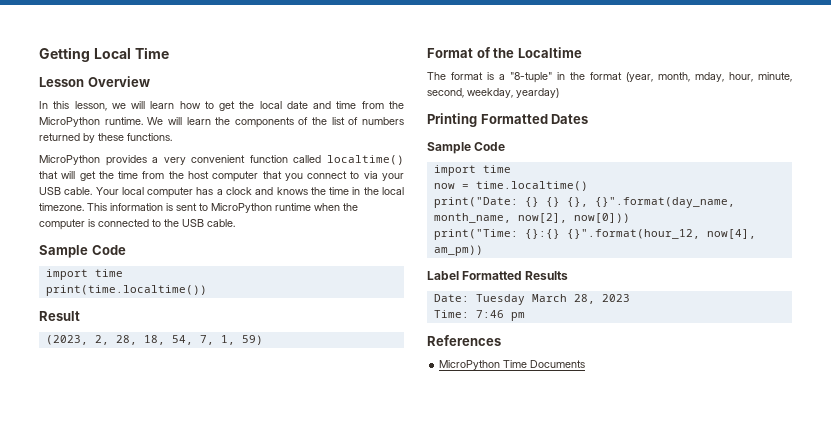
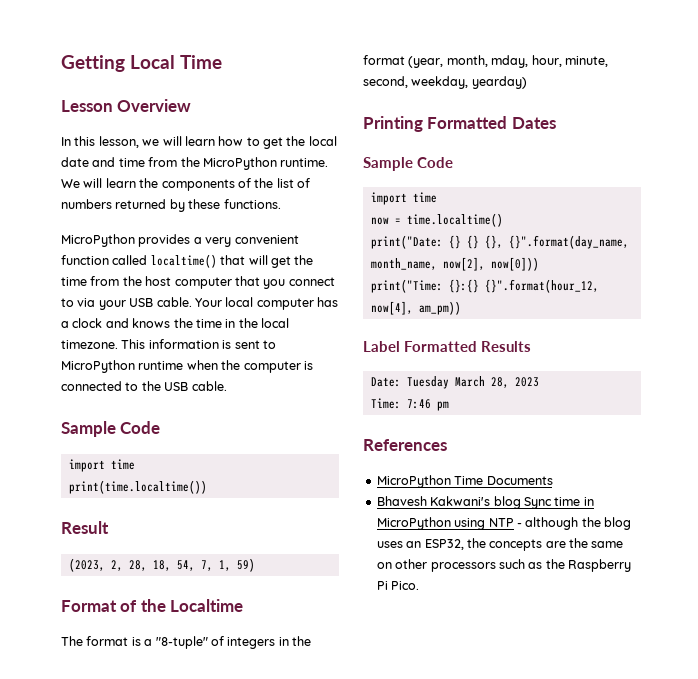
- The format is a "8-tuple" in the format (year, month, mday, hour, minute, second, weekday, yearday)
+ The format is a "8-tuple" of integers in the format (year, month, mday, hour, minute, second, weekday, yearday)
+ Bhavesh Kakwani's blog Sync time in MicroPython using NTP - although the blog uses an ESP32, the concepts are the same on other processors such as the Raspberry Pi Pico.

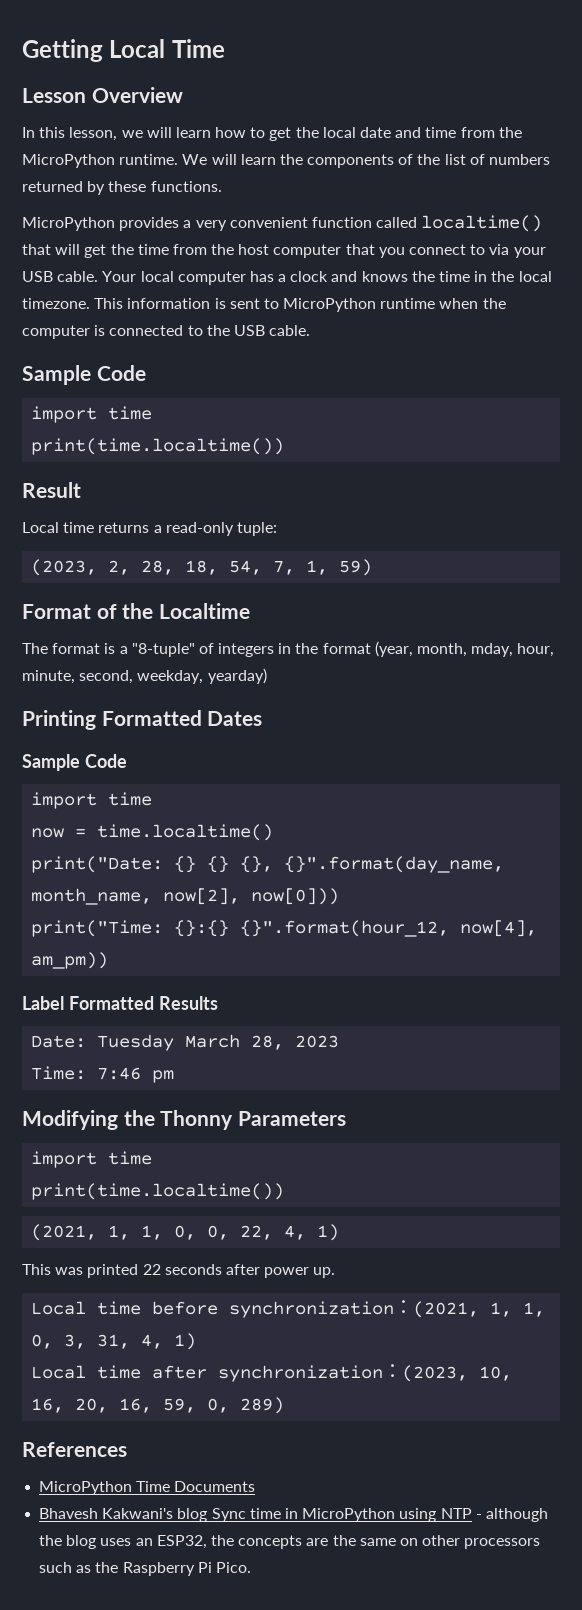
+ Local time returns a read-only tuple:
+ Modifying the Thonny Parameters
+ import time
+ print(time.localtime())
+ (2021, 1, 1, 0, 0, 22, 4, 1)
+ This was printed 22 seconds after power up.
+ Local time before synchronization：(2021, 1, 1, 0, 3, 31, 4, 1)
+ Local time after synchronization：(2023, 10, 16, 20, 16, 59, 0, 289)

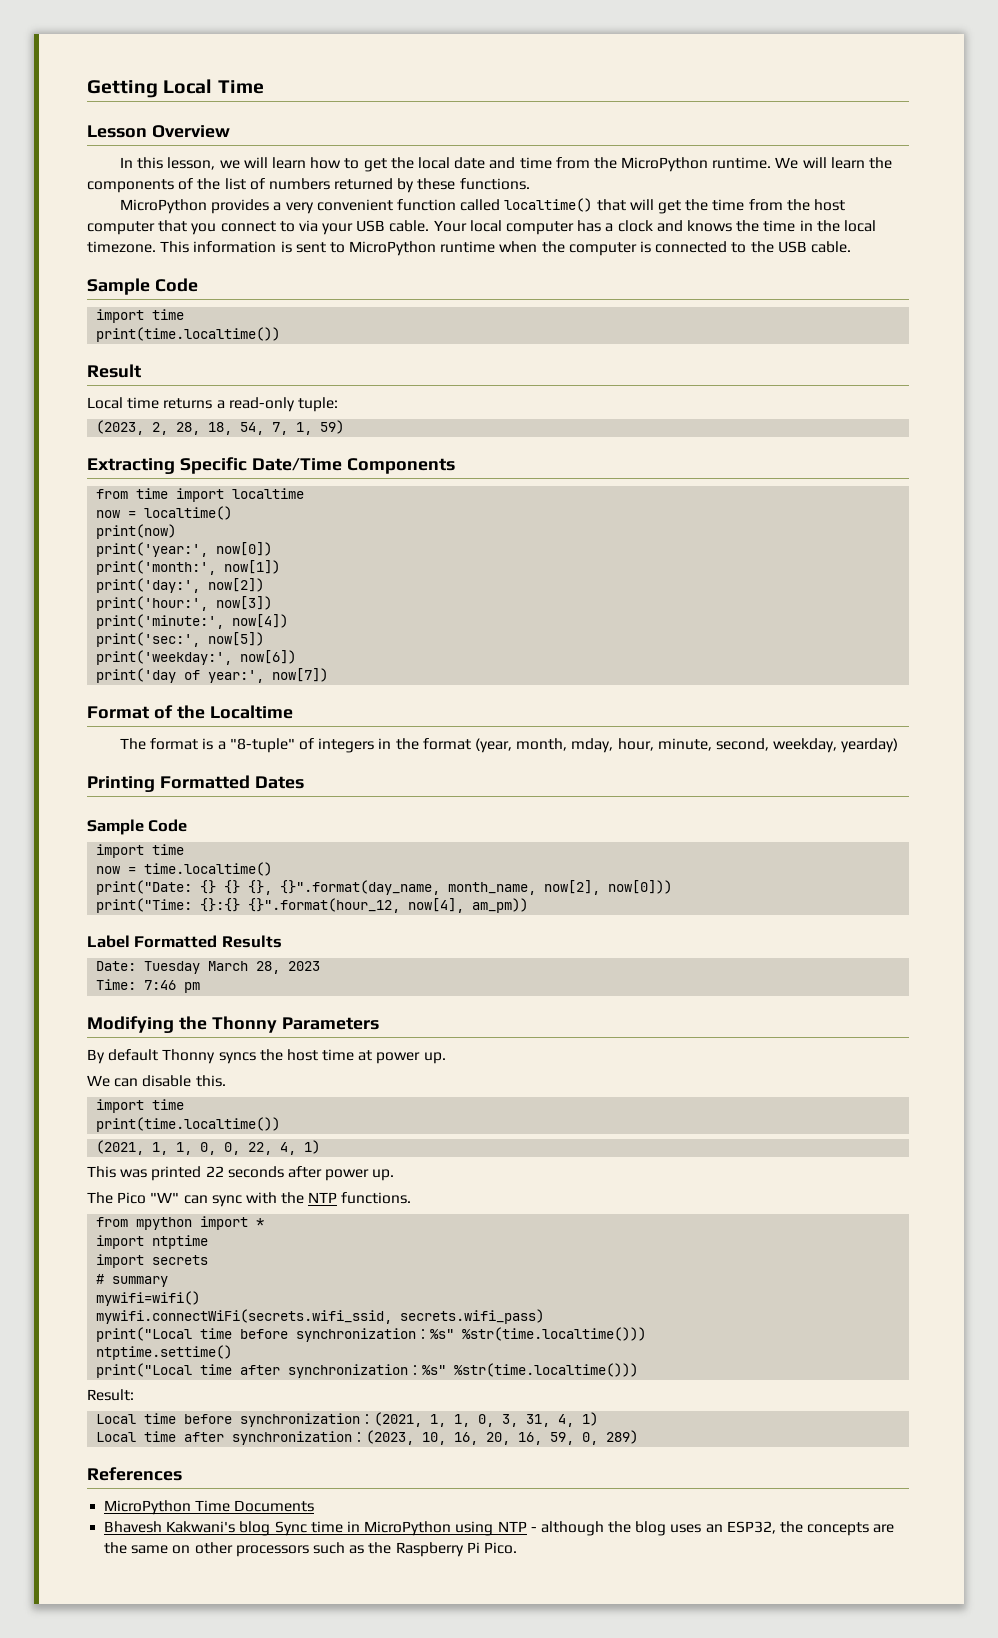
+ Extracting Specific Date/Time Components
+ from time import localtime
+ now = localtime()
+ print(now)
+ print('year:', now[0])
+ print('month:', now[1])
+ print('day:', now[2])
+ print('hour:', now[3])
+ print('minute:', now[4])
+ print('sec:', now[5])
+ print('weekday:', now[6])
+ print('day of year:', now[7])
+ By default Thonny syncs the host time at power up.
+ We can disable this.
+ The Pico "W" can sync with the NTP functions.
+ from mpython import *
+ import ntptime
+ import secrets
+ # summary
+ mywifi=wifi()
+ mywifi.connectWiFi(secrets.wifi_ssid, secrets.wifi_pass)
+ print("Local time before synchronization：%s" %str(time.localtime()))
+ ntptime.settime()
+ print("Local time after synchronization：%s" %str(time.localtime()))
+ Result:

